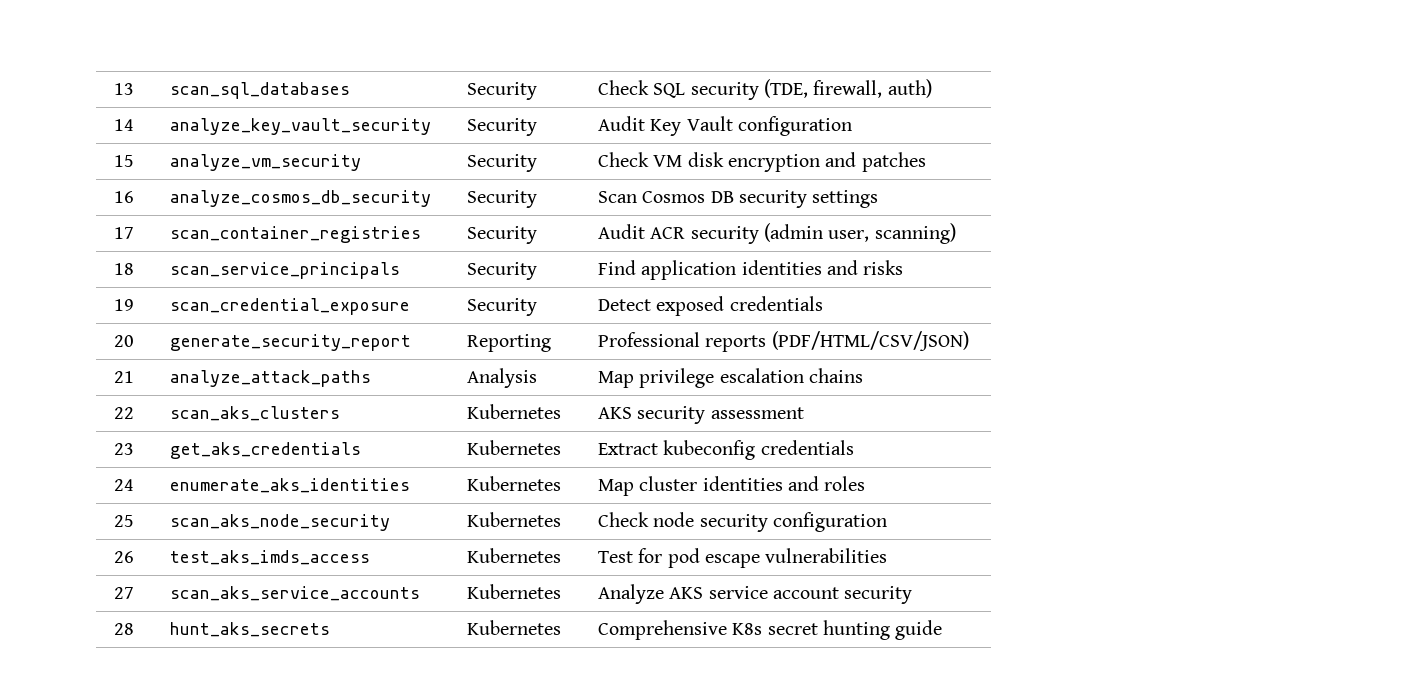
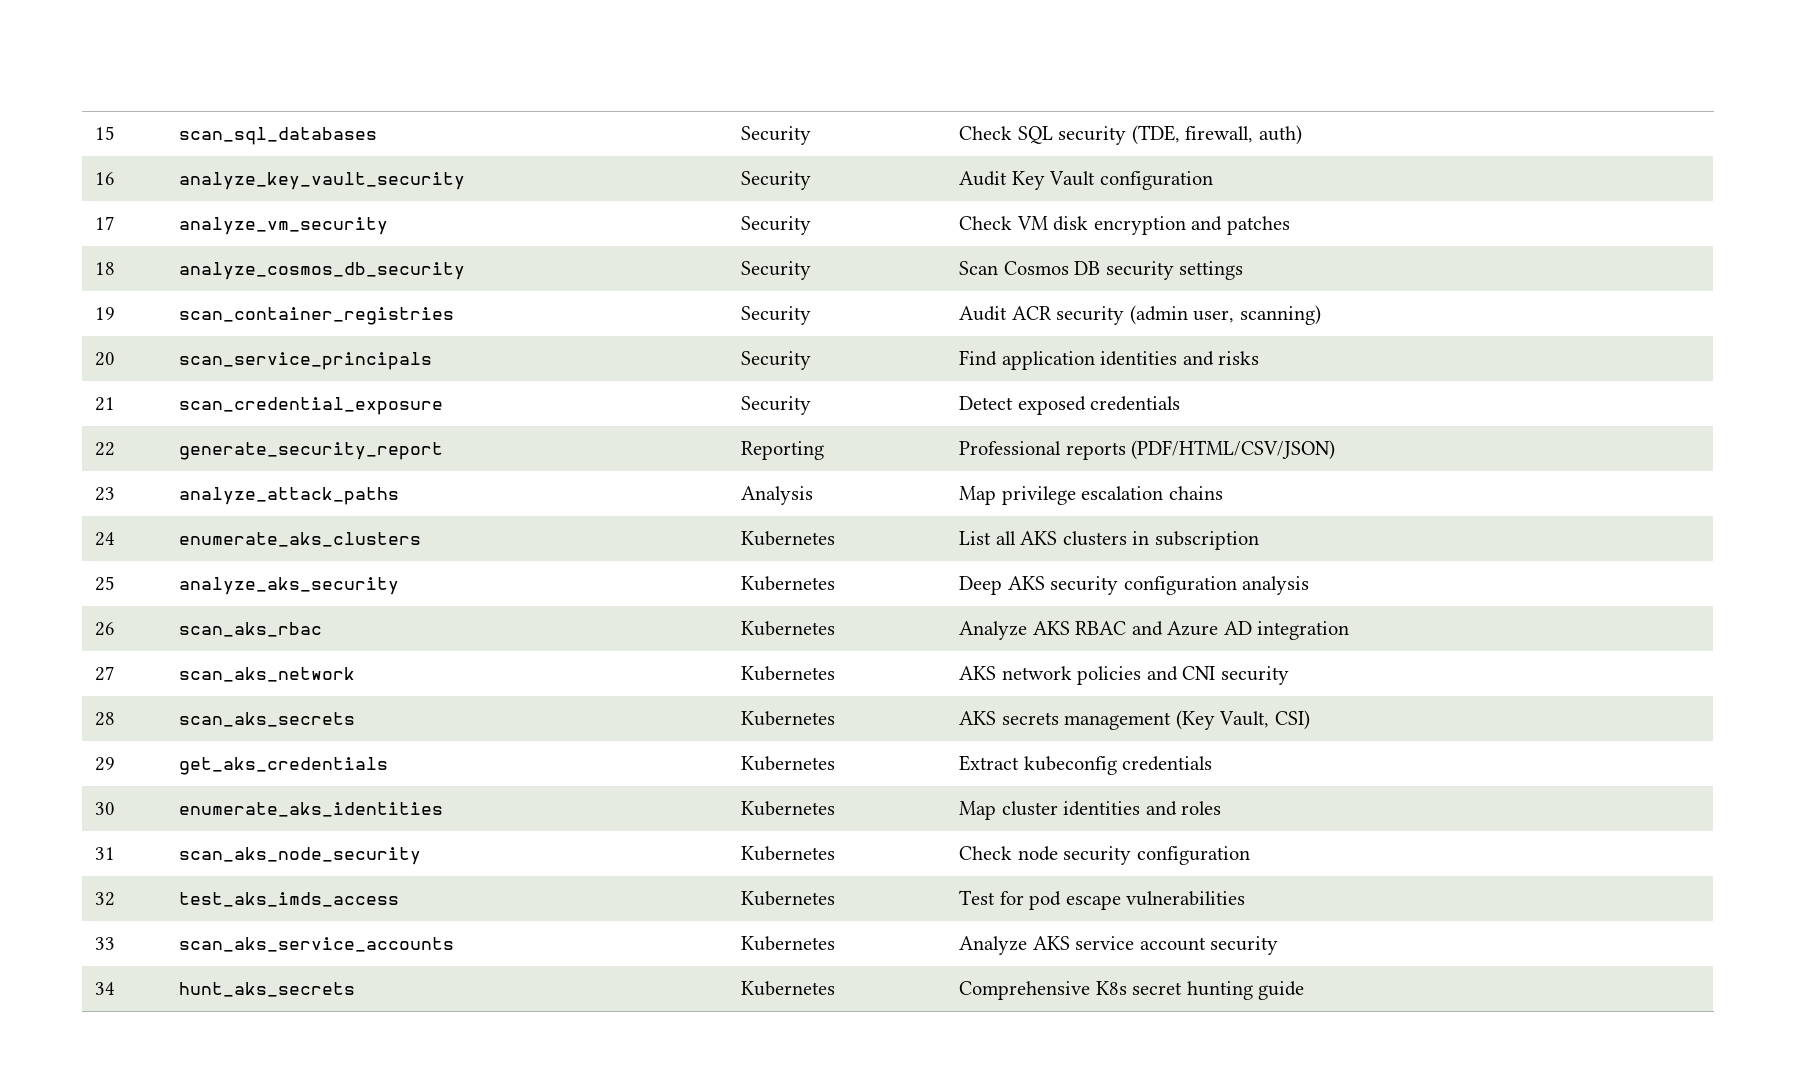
- 13 | scan_sql_databases | Security | Check SQL security (TDE, firewall, auth)
+ 15 | scan_sql_databases | Security | Check SQL security (TDE, firewall, auth)
- 14 | analyze_key_vault_security | Security | Audit Key Vault configuration
+ 16 | analyze_key_vault_security | Security | Audit Key Vault configuration
- 15 | analyze_vm_security | Security | Check VM disk encryption and patches
+ 17 | analyze_vm_security | Security | Check VM disk encryption and patches
- 16 | analyze_cosmos_db_security | Security | Scan Cosmos DB security settings
+ 18 | analyze_cosmos_db_security | Security | Scan Cosmos DB security settings
- 17 | scan_container_registries | Security | Audit ACR security (admin user, scanning)
+ 19 | scan_container_registries | Security | Audit ACR security (admin user, scanning)
- 18 | scan_service_principals | Security | Find application identities and risks
+ 20 | scan_service_principals | Security | Find application identities and risks
- 19 | scan_credential_exposure | Security | Detect exposed credentials
+ 21 | scan_credential_exposure | Security | Detect exposed credentials
- 20 | generate_security_report | Reporting | Professional reports (PDF/HTML/CSV/JSON)
+ 22 | generate_security_report | Reporting | Professional reports (PDF/HTML/CSV/JSON)
- 21 | analyze_attack_paths | Analysis | Map privilege escalation chains
+ 23 | analyze_attack_paths | Analysis | Map privilege escalation chains
- 22 | scan_aks_clusters | Kubernetes | AKS security assessment
- 23 | get_aks_credentials | Kubernetes | Extract kubeconfig credentials
+ 24 | enumerate_aks_clusters | Kubernetes | List all AKS clusters in subscription
+ 25 | analyze_aks_security | Kubernetes | Deep AKS security configuration analysis
+ 26 | scan_aks_rbac | Kubernetes | Analyze AKS RBAC and Azure AD integration
+ 27 | scan_aks_network | Kubernetes | AKS network policies and CNI security
+ 28 | scan_aks_secrets | Kubernetes | AKS secrets management (Key Vault, CSI)
+ 29 | get_aks_credentials | Kubernetes | Extract kubeconfig credentials
- 24 | enumerate_aks_identities | Kubernetes | Map cluster identities and roles
+ 30 | enumerate_aks_identities | Kubernetes | Map cluster identities and roles
- 25 | scan_aks_node_security | Kubernetes | Check node security configuration
+ 31 | scan_aks_node_security | Kubernetes | Check node security configuration
- 26 | test_aks_imds_access | Kubernetes | Test for pod escape vulnerabilities
+ 32 | test_aks_imds_access | Kubernetes | Test for pod escape vulnerabilities
- 27 | scan_aks_service_accounts | Kubernetes | Analyze AKS service account security
+ 33 | scan_aks_service_accounts | Kubernetes | Analyze AKS service account security
- 28 | hunt_aks_secrets | Kubernetes | Comprehensive K8s secret hunting guide
+ 34 | hunt_aks_secrets | Kubernetes | Comprehensive K8s secret hunting guide

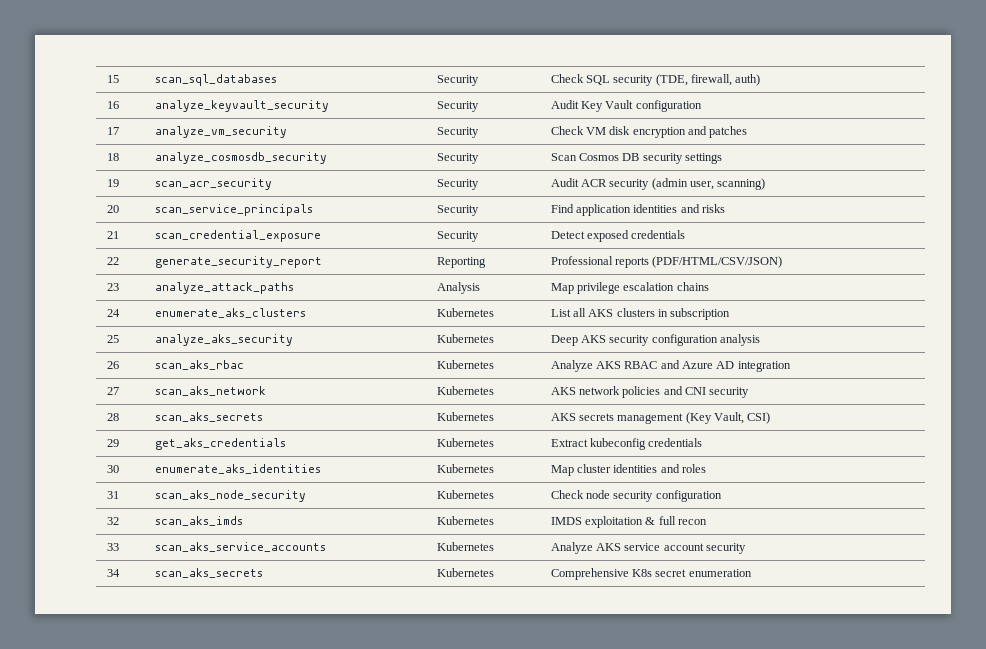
- 16 | analyze_key_vault_security | Security | Audit Key Vault configuration
+ 16 | analyze_keyvault_security | Security | Audit Key Vault configuration
- 18 | analyze_cosmos_db_security | Security | Scan Cosmos DB security settings
+ 18 | analyze_cosmosdb_security | Security | Scan Cosmos DB security settings
- 19 | scan_container_registries | Security | Audit ACR security (admin user, scanning)
+ 19 | scan_acr_security | Security | Audit ACR security (admin user, scanning)
- 32 | test_aks_imds_access | Kubernetes | Test for pod escape vulnerabilities
+ 32 | scan_aks_imds | Kubernetes | IMDS exploitation & full recon
- 34 | hunt_aks_secrets | Kubernetes | Comprehensive K8s secret hunting guide
+ 34 | scan_aks_secrets | Kubernetes | Comprehensive K8s secret enumeration

